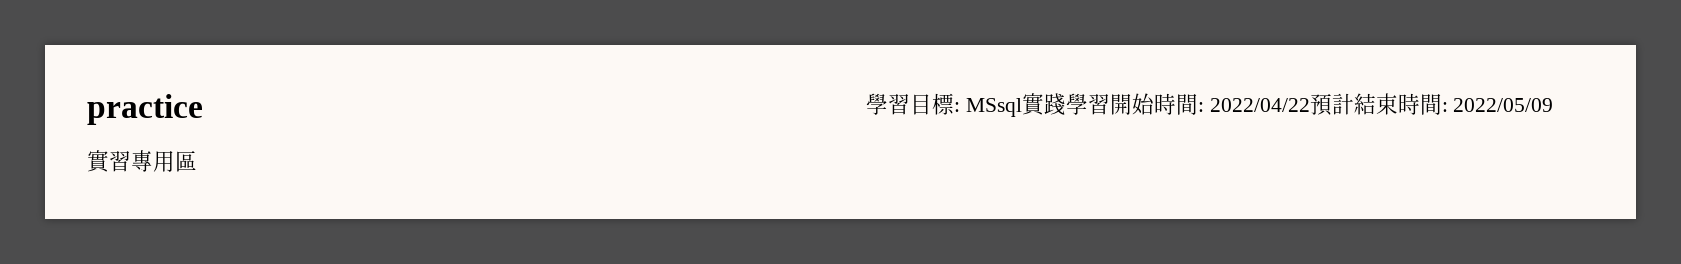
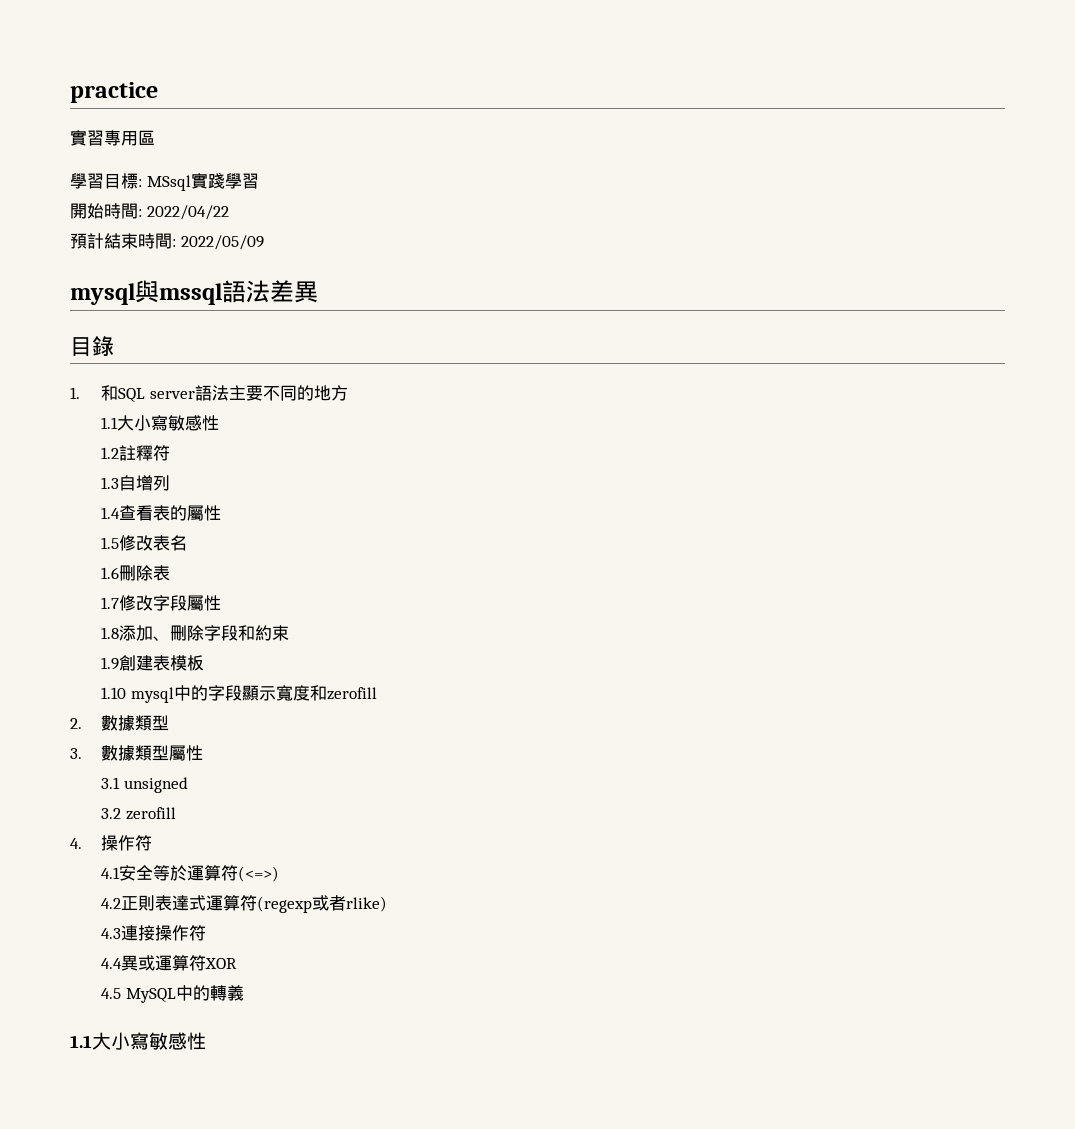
- 學習目標: MSsql實踐學習開始時間: 2022/04/22預計結束時間: 2022/05/09
+ 學習目標: MSsql實踐學習
+ 開始時間: 2022/04/22
+ 預計結束時間: 2022/05/09
+ mysql與mssql語法差異
+ 目錄
+ 1.和SQL server語法主要不同的地方
+ 1.1大小寫敏感性
+ 1.2註釋符
+ 1.3自增列
+ 1.4查看表的屬性
+ 1.5修改表名
+ 1.6刪除表
+ 1.7修改字段屬性
+ 1.8添加、刪除字段和約束
+ 1.9創建表模板
+ 1.10 mysql中的字段顯示寬度和zerofill
+ 2.數據類型
+ 3.數據類型屬性
+ 3.1 unsigned
+ 3.2 zerofill
+ 4.操作符
+ 4.1安全等於運算符(<=>)
+ 4.2正則表達式運算符(regexp或者rlike)
+ 4.3連接操作符
+ 4.4異或運算符XOR
+ 4.5 MySQL中的轉義
+ 1.1大小寫敏感性

